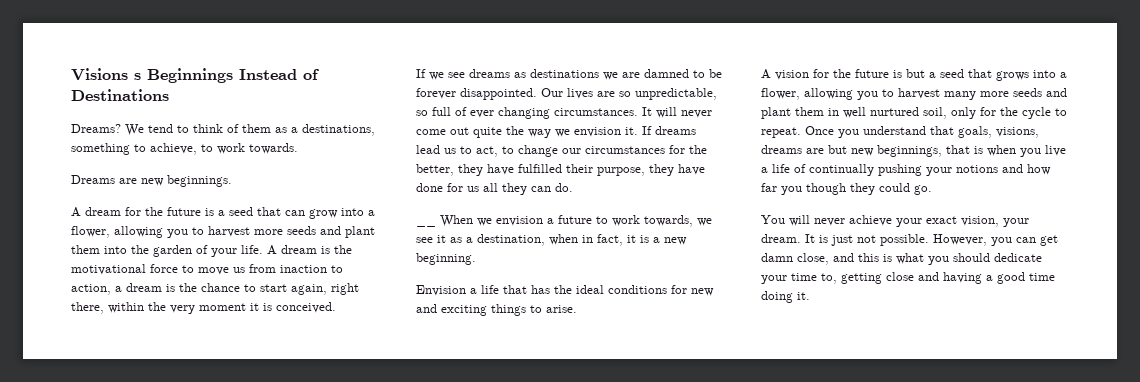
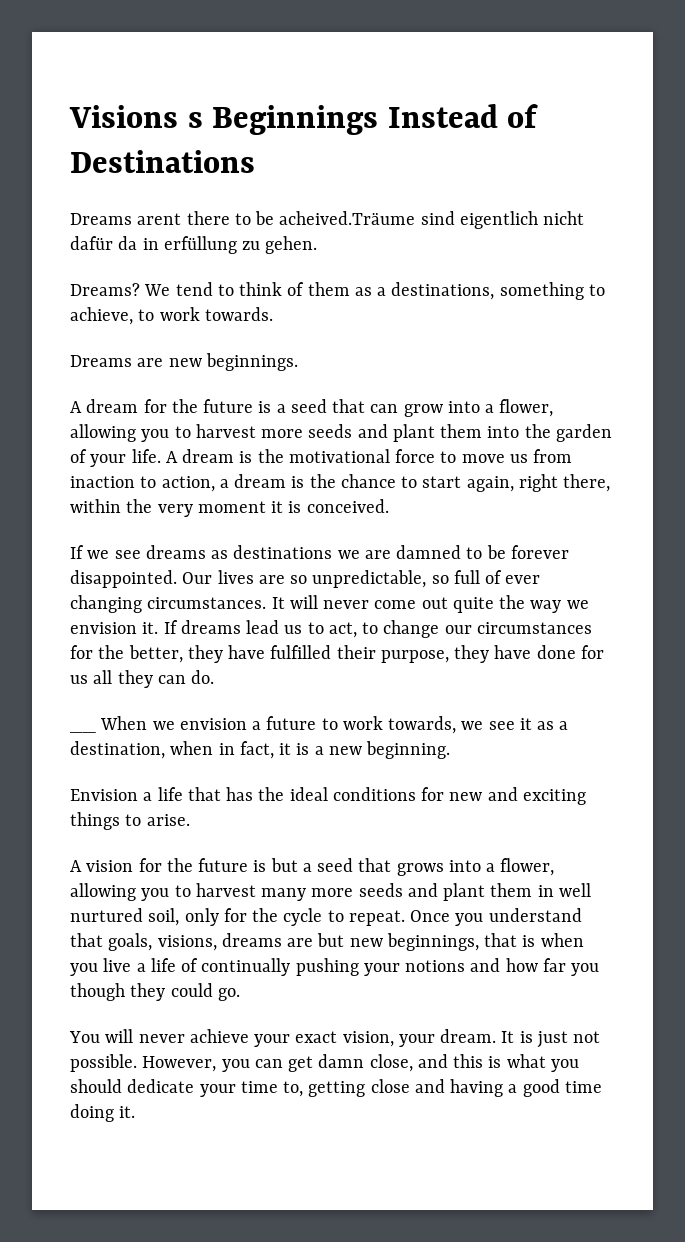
+ Dreams arent there to be acheived.Träume sind eigentlich nicht dafür da in erfüllung zu gehen.

